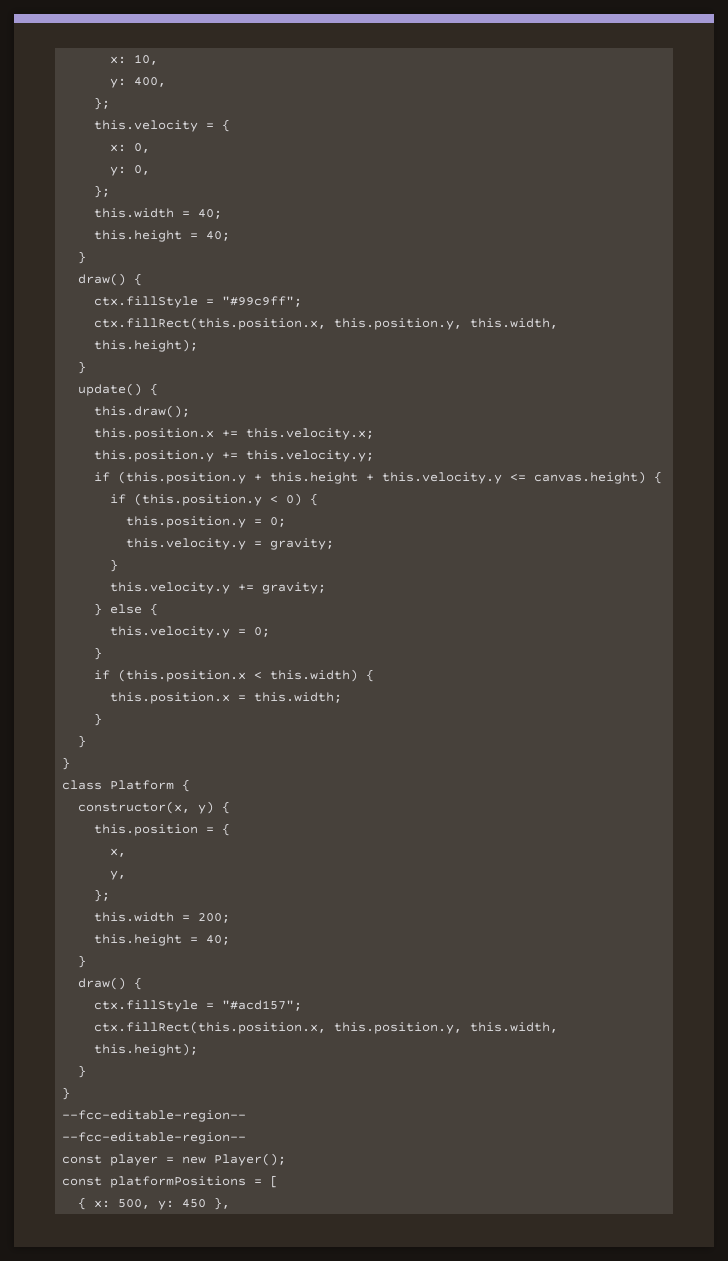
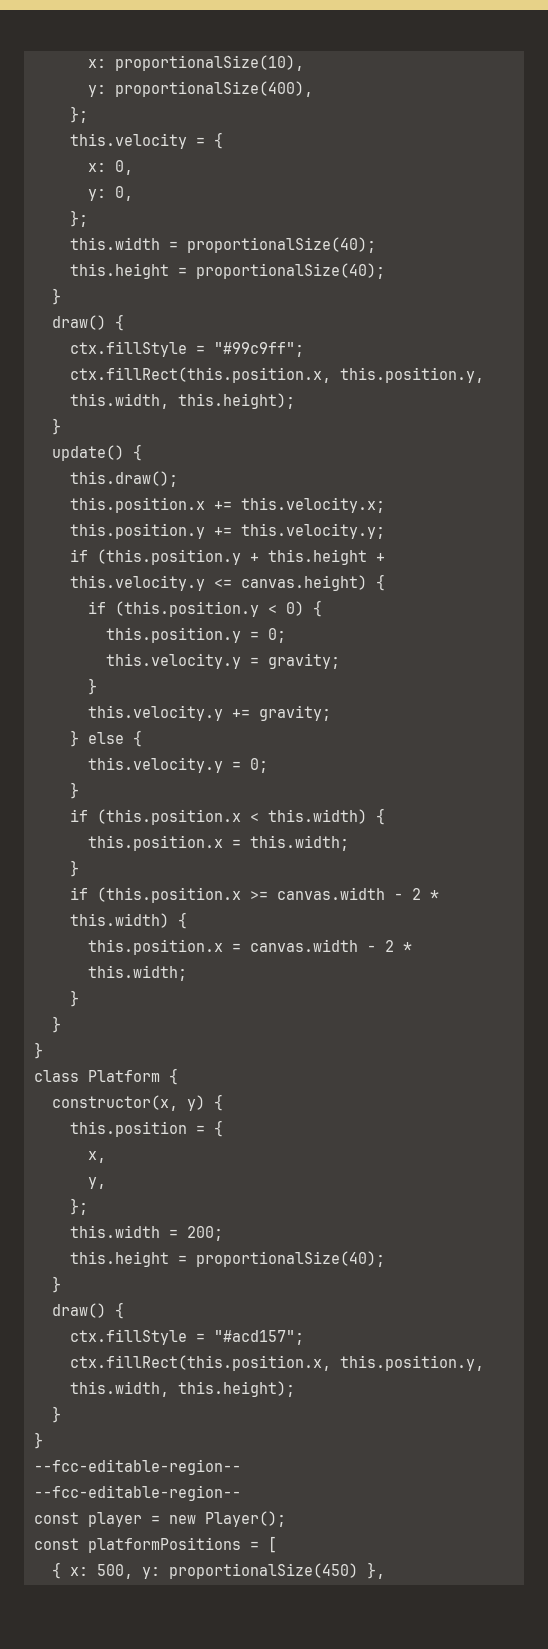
- x: 10,
- y: 400,
+ x: proportionalSize(10),
+ y: proportionalSize(400),
- this.width = 40;
- this.height = 40;
+ this.width = proportionalSize(40);
+ this.height = proportionalSize(40);
+ if (this.position.x >= canvas.width - 2 * this.width) {
+ this.position.x = canvas.width - 2 * this.width;
+ }
  this.width = 200;
- this.height = 40;
+ this.height = proportionalSize(40);
- { x: 500, y: 450 },
+ { x: 500, y: proportionalSize(450) },

